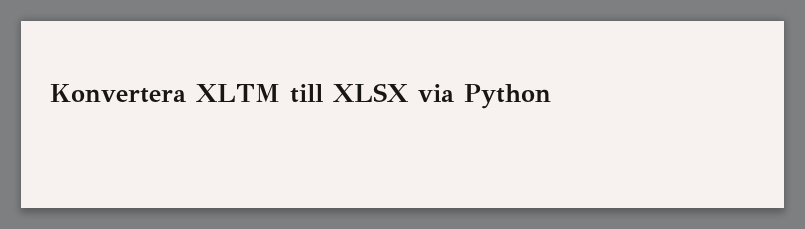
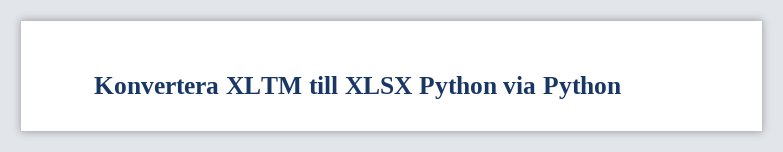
- Konvertera XLTM till XLSX via Python
+ Konvertera XLTM till XLSX Python via Python

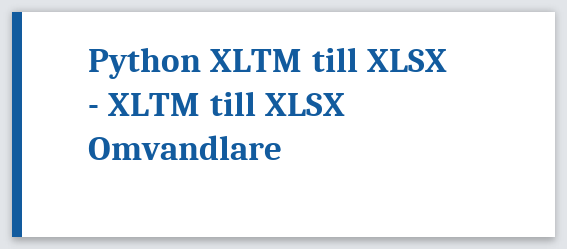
- Konvertera XLTM till XLSX Python via Python
+ Python XLTM till XLSX - XLTM till XLSX Omvandlare

